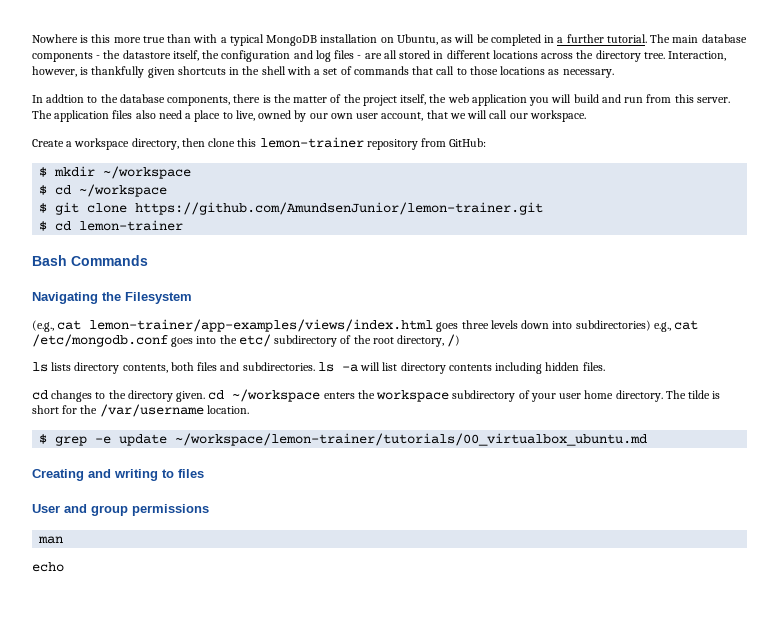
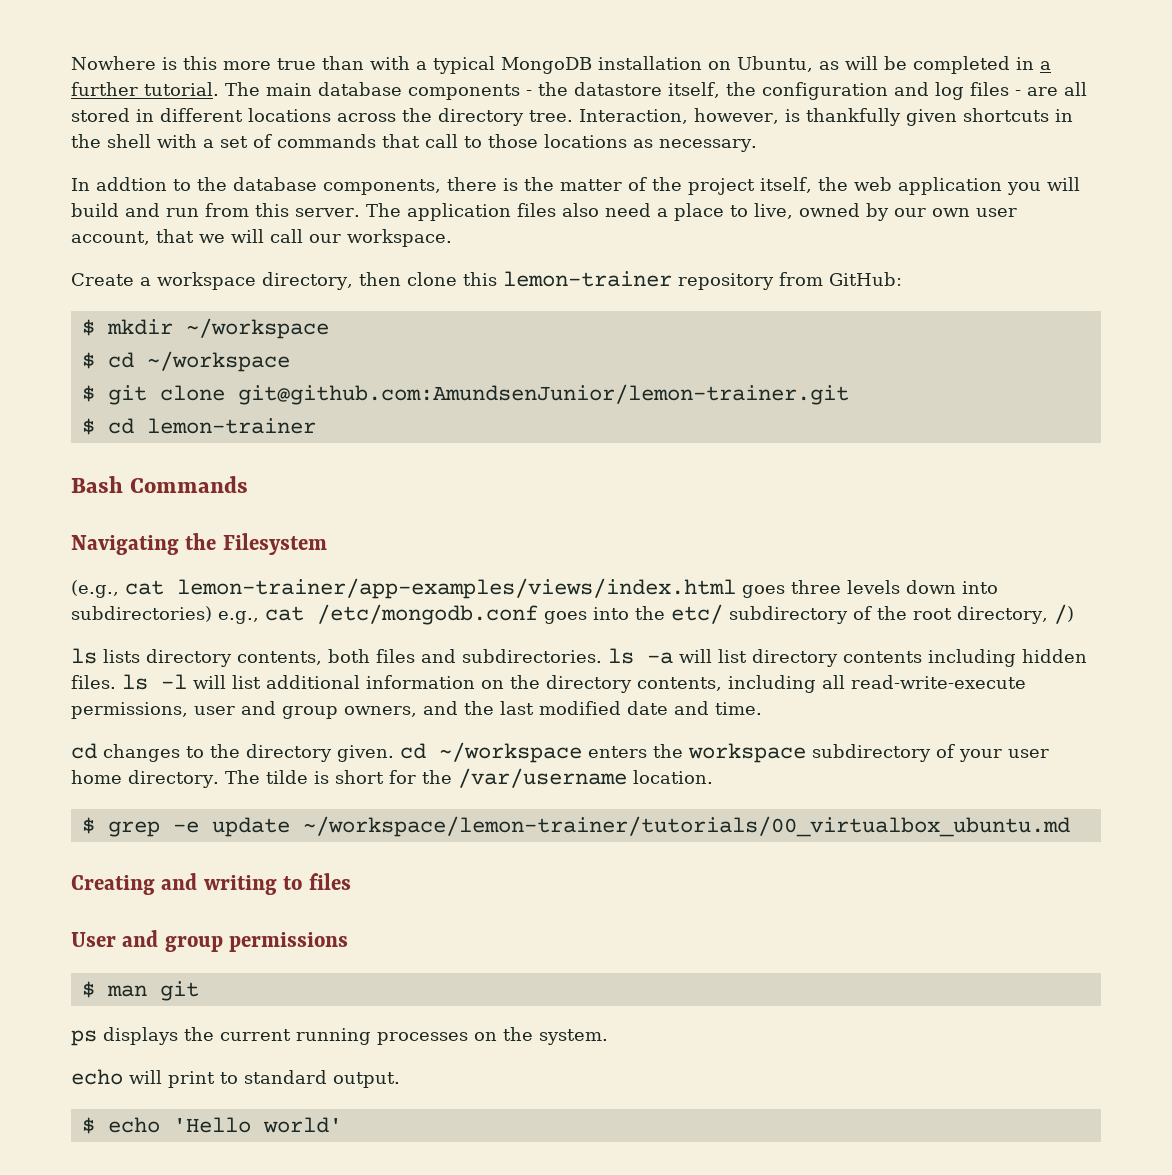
- $ git clone https://github.com/AmundsenJunior/lemon-trainer.git
+ $ git clone git@github.com:AmundsenJunior/lemon-trainer.git
- ls lists directory contents, both files and subdirectories. ls -a will list directory contents including hidden files.
+ ls lists directory contents, both files and subdirectories. ls -a will list directory contents including hidden files. ls -l will list additional information on the directory contents, including all read-write-execute permissions, user and group owners, and the last modified date and time.
- man
- echo
+ $ man git
+ ps displays the current running processes on the system.
+ echo will print to standard output.
+ $ echo 'Hello world'

